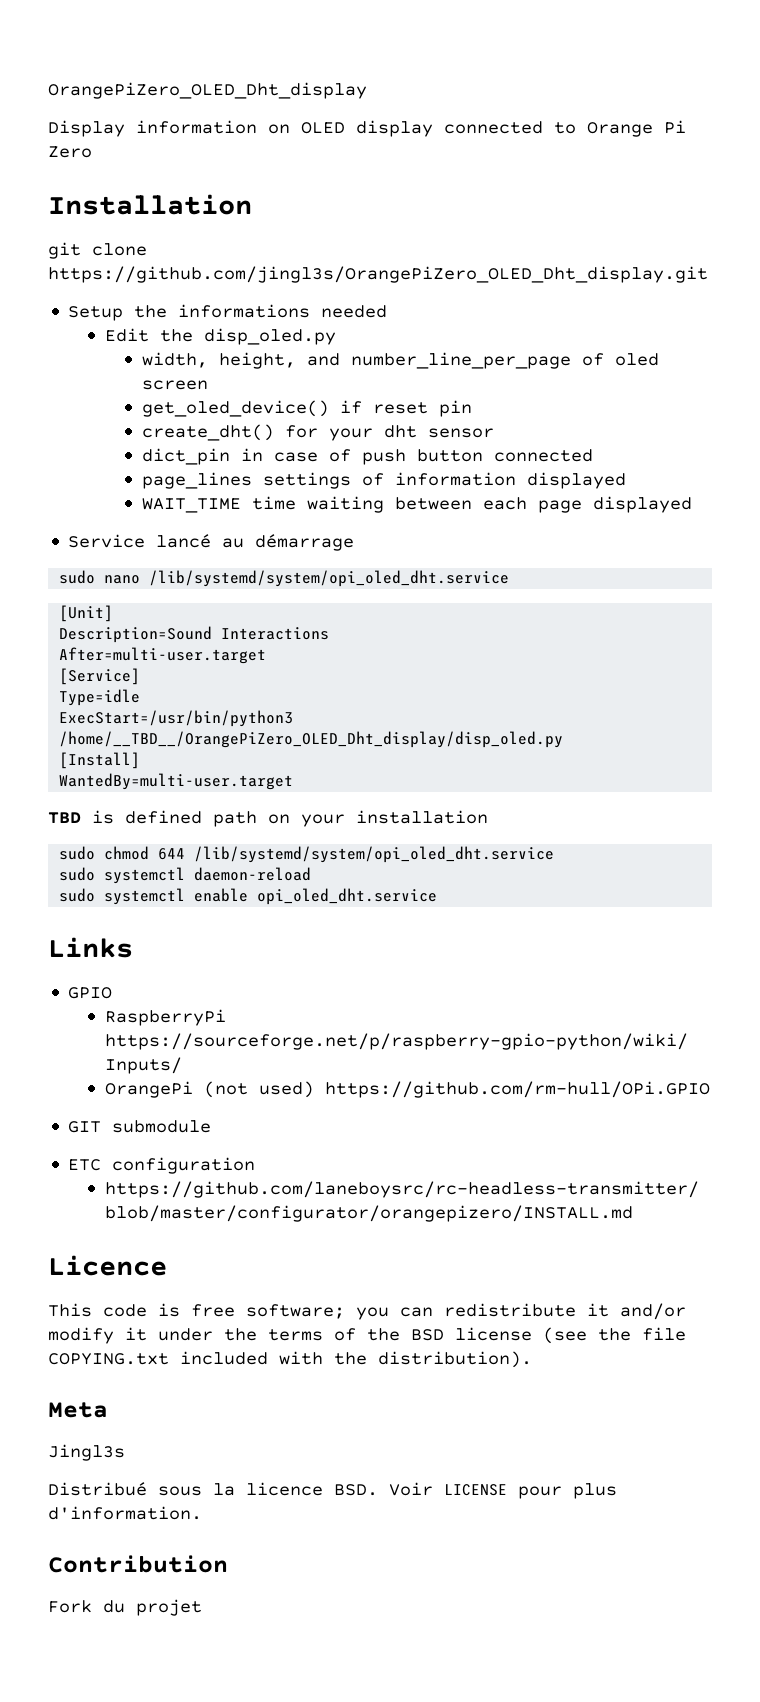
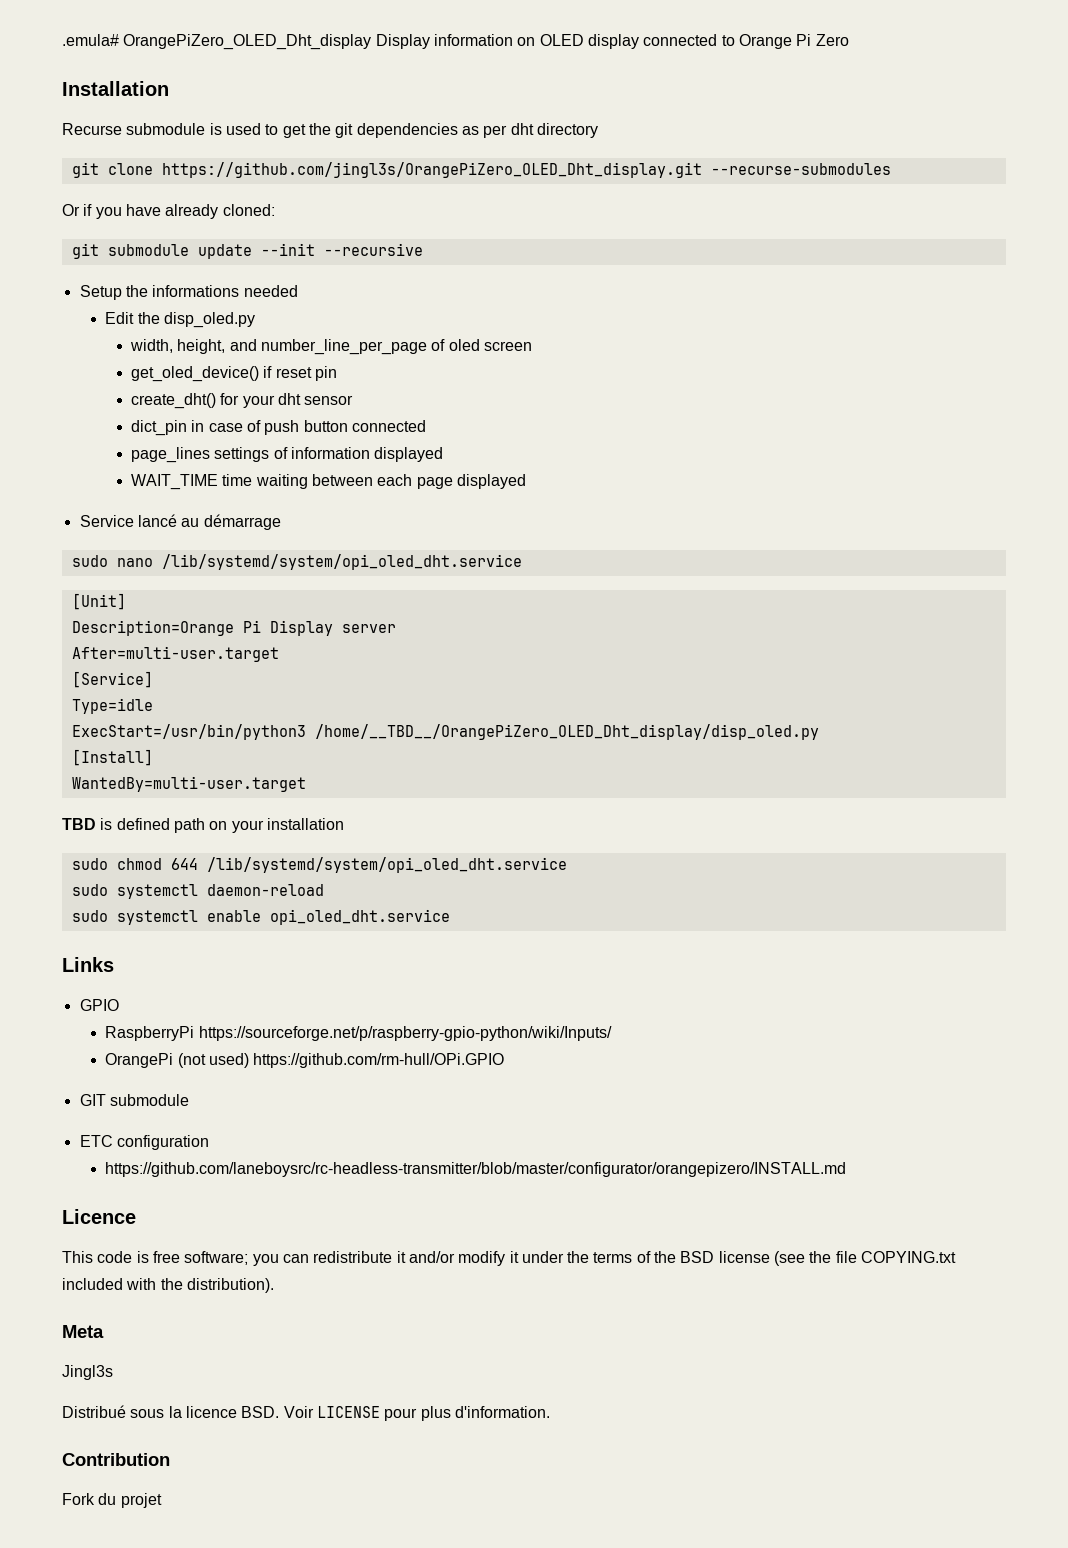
- OrangePiZero_OLED_Dht_display
- Display information on OLED display connected to Orange Pi Zero
+ .emula# OrangePiZero_OLED_Dht_display Display information on OLED display connected to Orange Pi Zero
- git clone https://github.com/jingl3s/OrangePiZero_OLED_Dht_display.git
+ Recurse submodule is used to get the git dependencies as per dht directory
+ git clone https://github.com/jingl3s/OrangePiZero_OLED_Dht_display.git --recurse-submodules
+ Or if you have already cloned:
+ git submodule update --init --recursive
- Description=Sound Interactions
+ Description=Orange Pi Display server

